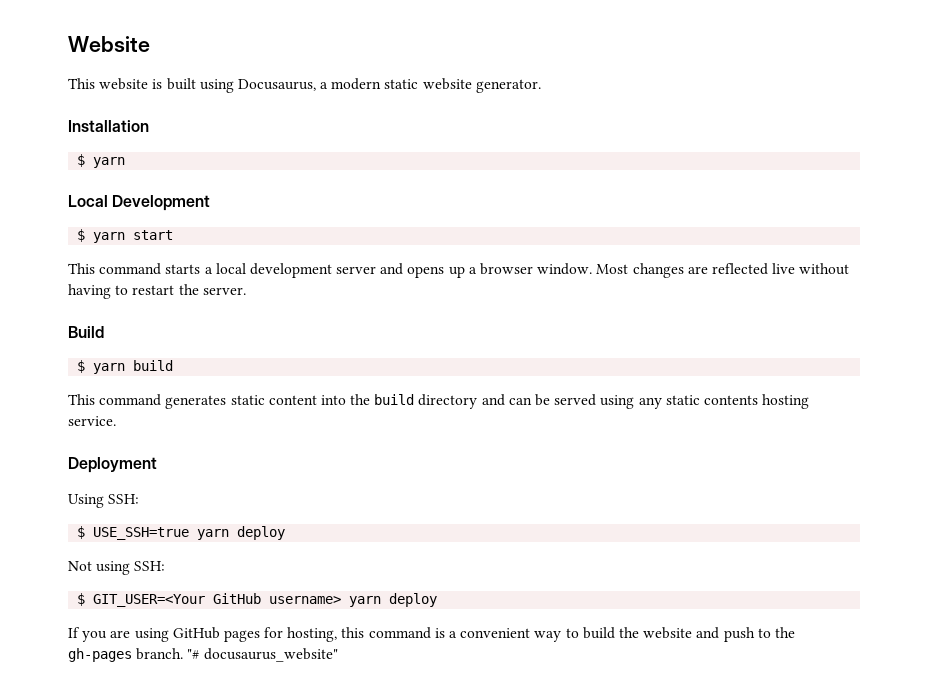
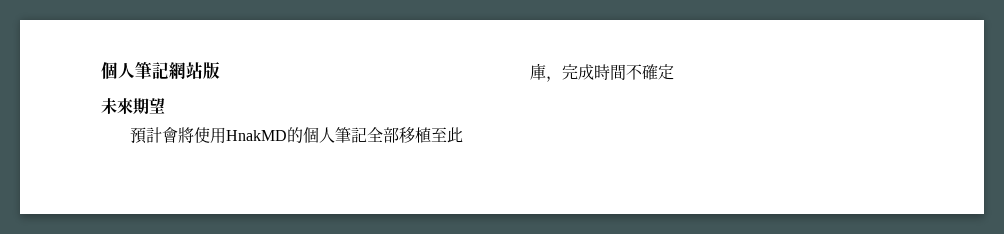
- Website
- This website is built using Docusaurus, a modern static website generator.
- Installation
- $ yarn
- Local Development
- $ yarn start
- This command starts a local development server and opens up a browser window. Most changes are reflected live without having to restart the server.
- Build
- $ yarn build
- This command generates static content into the build directory and can be served using any static contents hosting service.
- Deployment
- Using SSH:
- $ USE_SSH=true yarn deploy
- Not using SSH:
- $ GIT_USER=<Your GitHub username> yarn deploy
- If you are using GitHub pages for hosting, this command is a convenient way to build the website and push to the gh-pages branch. "# docusaurus_website"
+ 個人筆記網站版
+ 未來期望
+ 預計會將使用HnakMD的個人筆記全部移植至此庫，完成時間不確定

